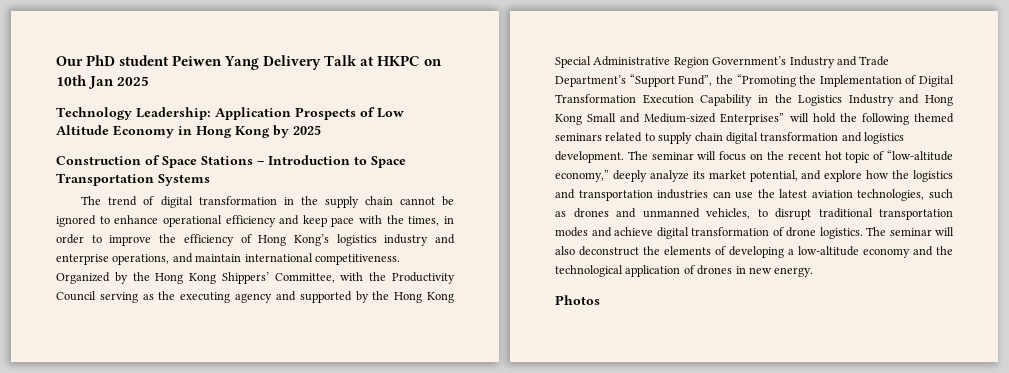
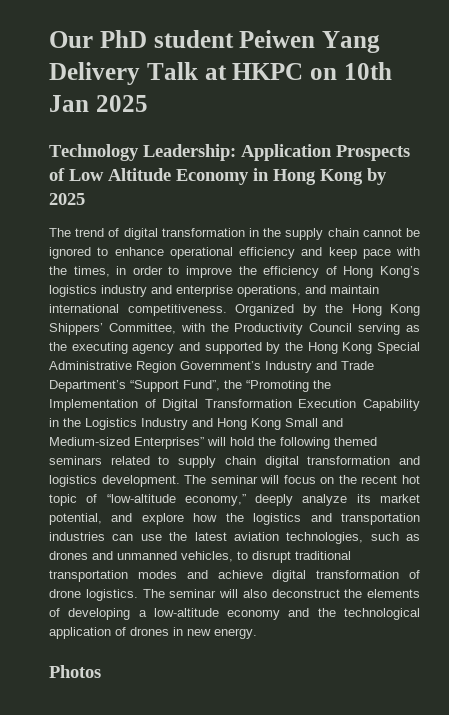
- Construction of Space Stations – Introduction to Space Transportation Systems

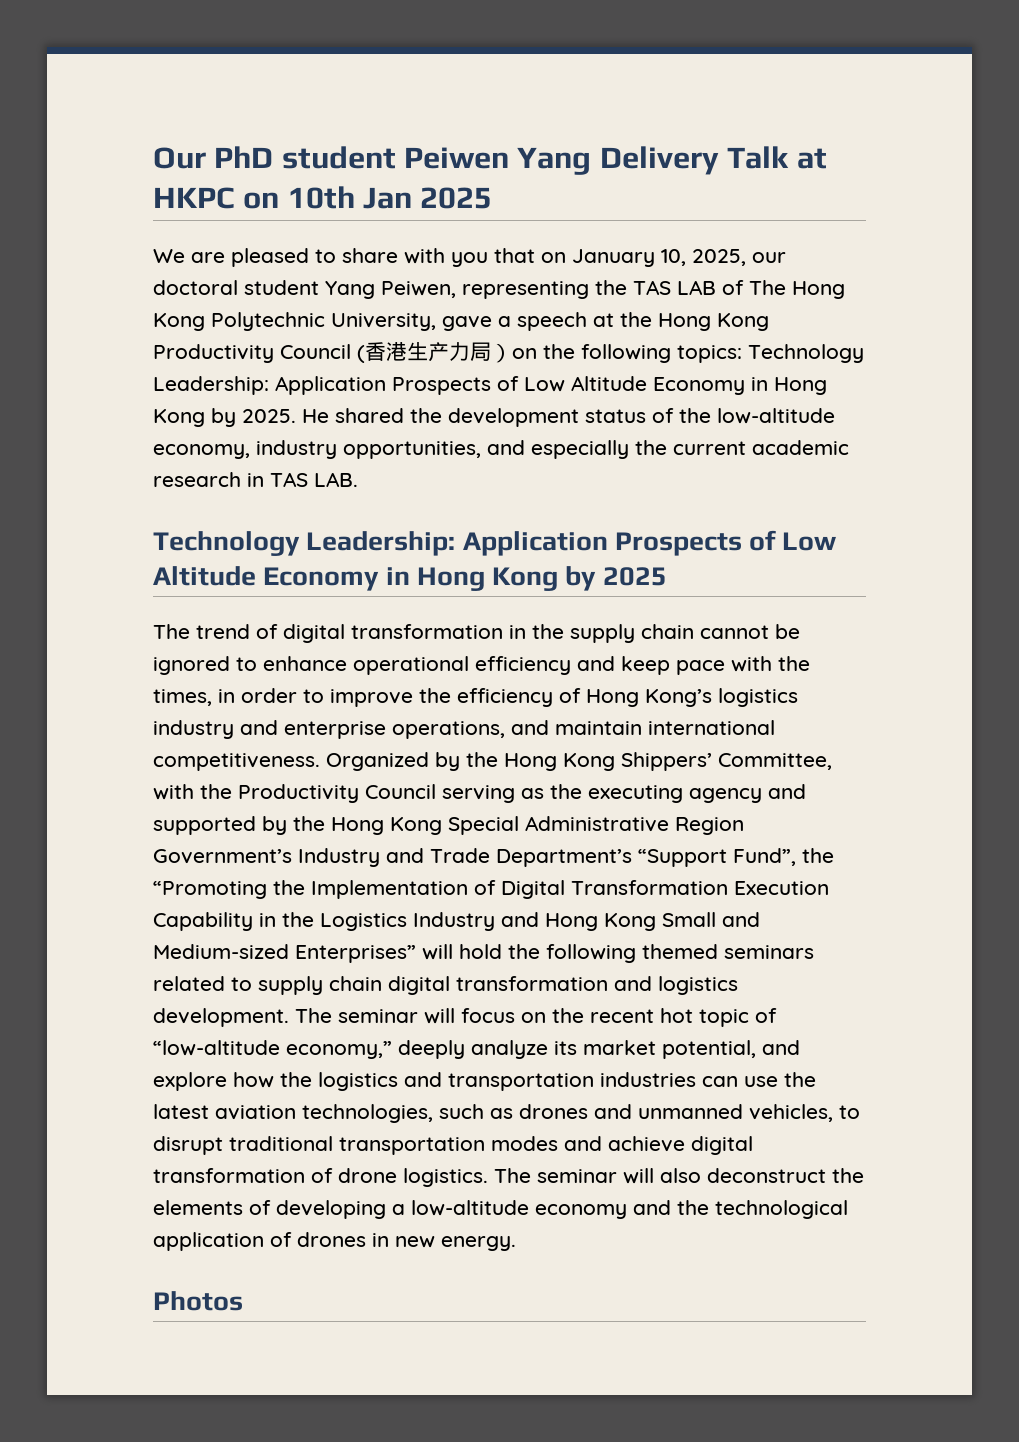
+ We are pleased to share with you that on January 10, 2025, our doctoral student Yang Peiwen, representing the TAS LAB of The Hong Kong Polytechnic University, gave a speech at the Hong Kong Productivity Council (香港生产力局）on the following topics: Technology Leadership: Application Prospects of Low Altitude Economy in Hong Kong by 2025. He shared the development status of the low-altitude economy, industry opportunities, and especially the current academic research in TAS LAB.

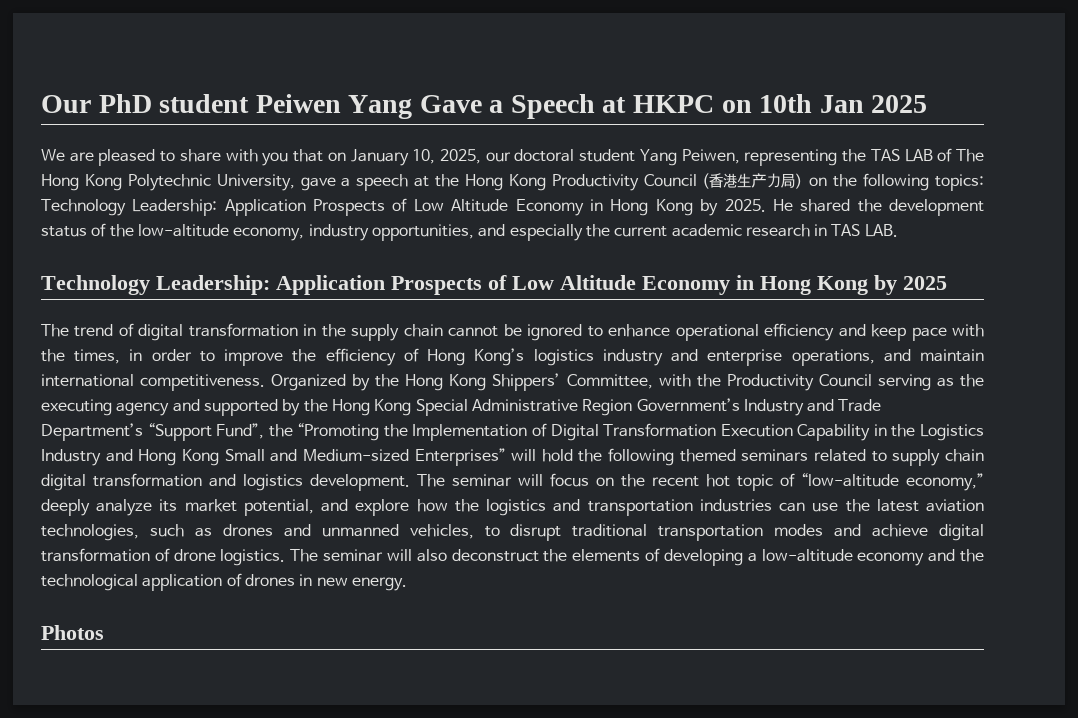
- Our PhD student Peiwen Yang Delivery Talk at HKPC on 10th Jan 2025
+ Our PhD student Peiwen Yang Gave a Speech at HKPC on 10th Jan 2025

